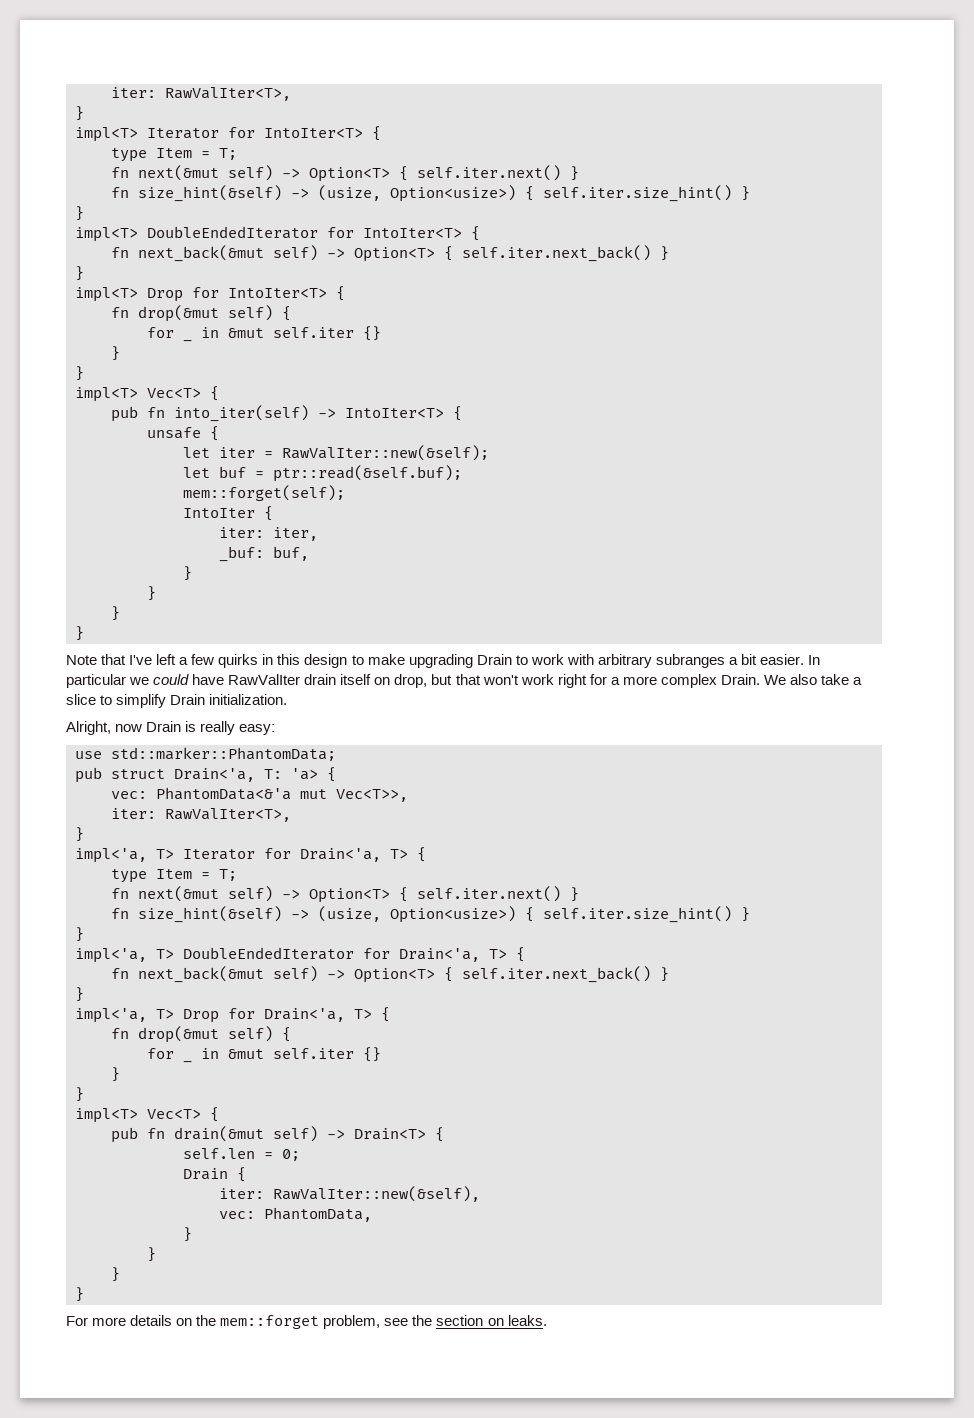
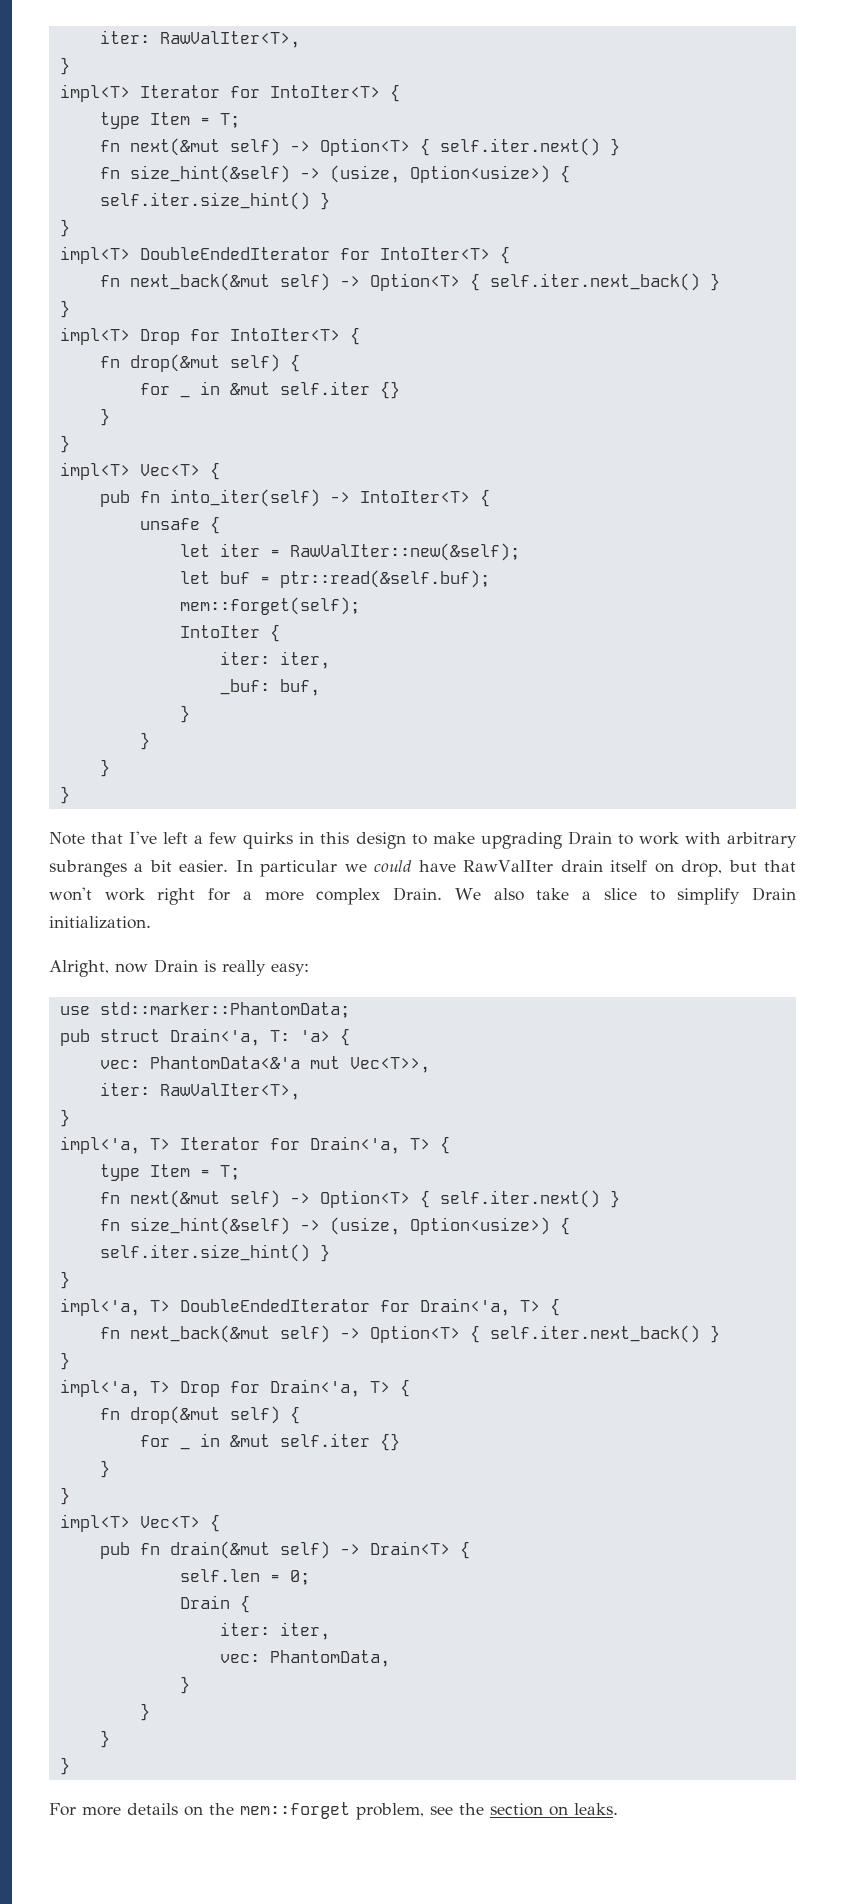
  Drain {
- iter: RawValIter::new(&self),
+ iter: iter,

